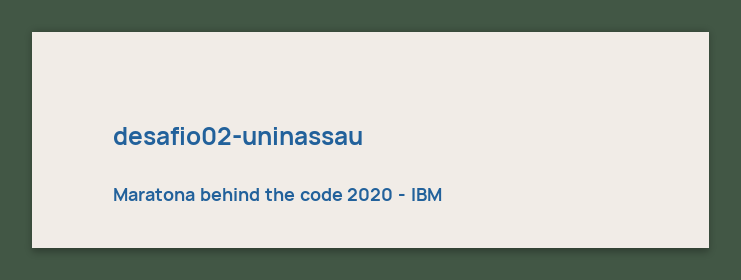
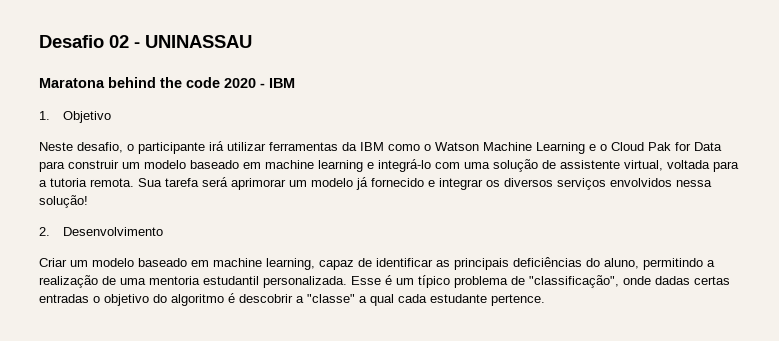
- desafio02-uninassau
+ Desafio 02 - UNINASSAU
+ 1. Objetivo
+ Neste desafio, o participante irá utilizar ferramentas da IBM como o Watson Machine Learning e o Cloud Pak for Data para construir um modelo baseado em machine learning e integrá-lo com uma solução de assistente virtual, voltada para a tutoria remota. Sua tarefa será aprimorar um modelo já fornecido e integrar os diversos serviços envolvidos nessa solução!
+ 2. Desenvolvimento
+ Criar um modelo baseado em machine learning, capaz de identificar as principais deficiências do aluno, permitindo a realização de uma mentoria estudantil personalizada. Esse é um típico problema de "classificação", onde dadas certas entradas o objetivo do algoritmo é descobrir a "classe" a qual cada estudante pertence.

